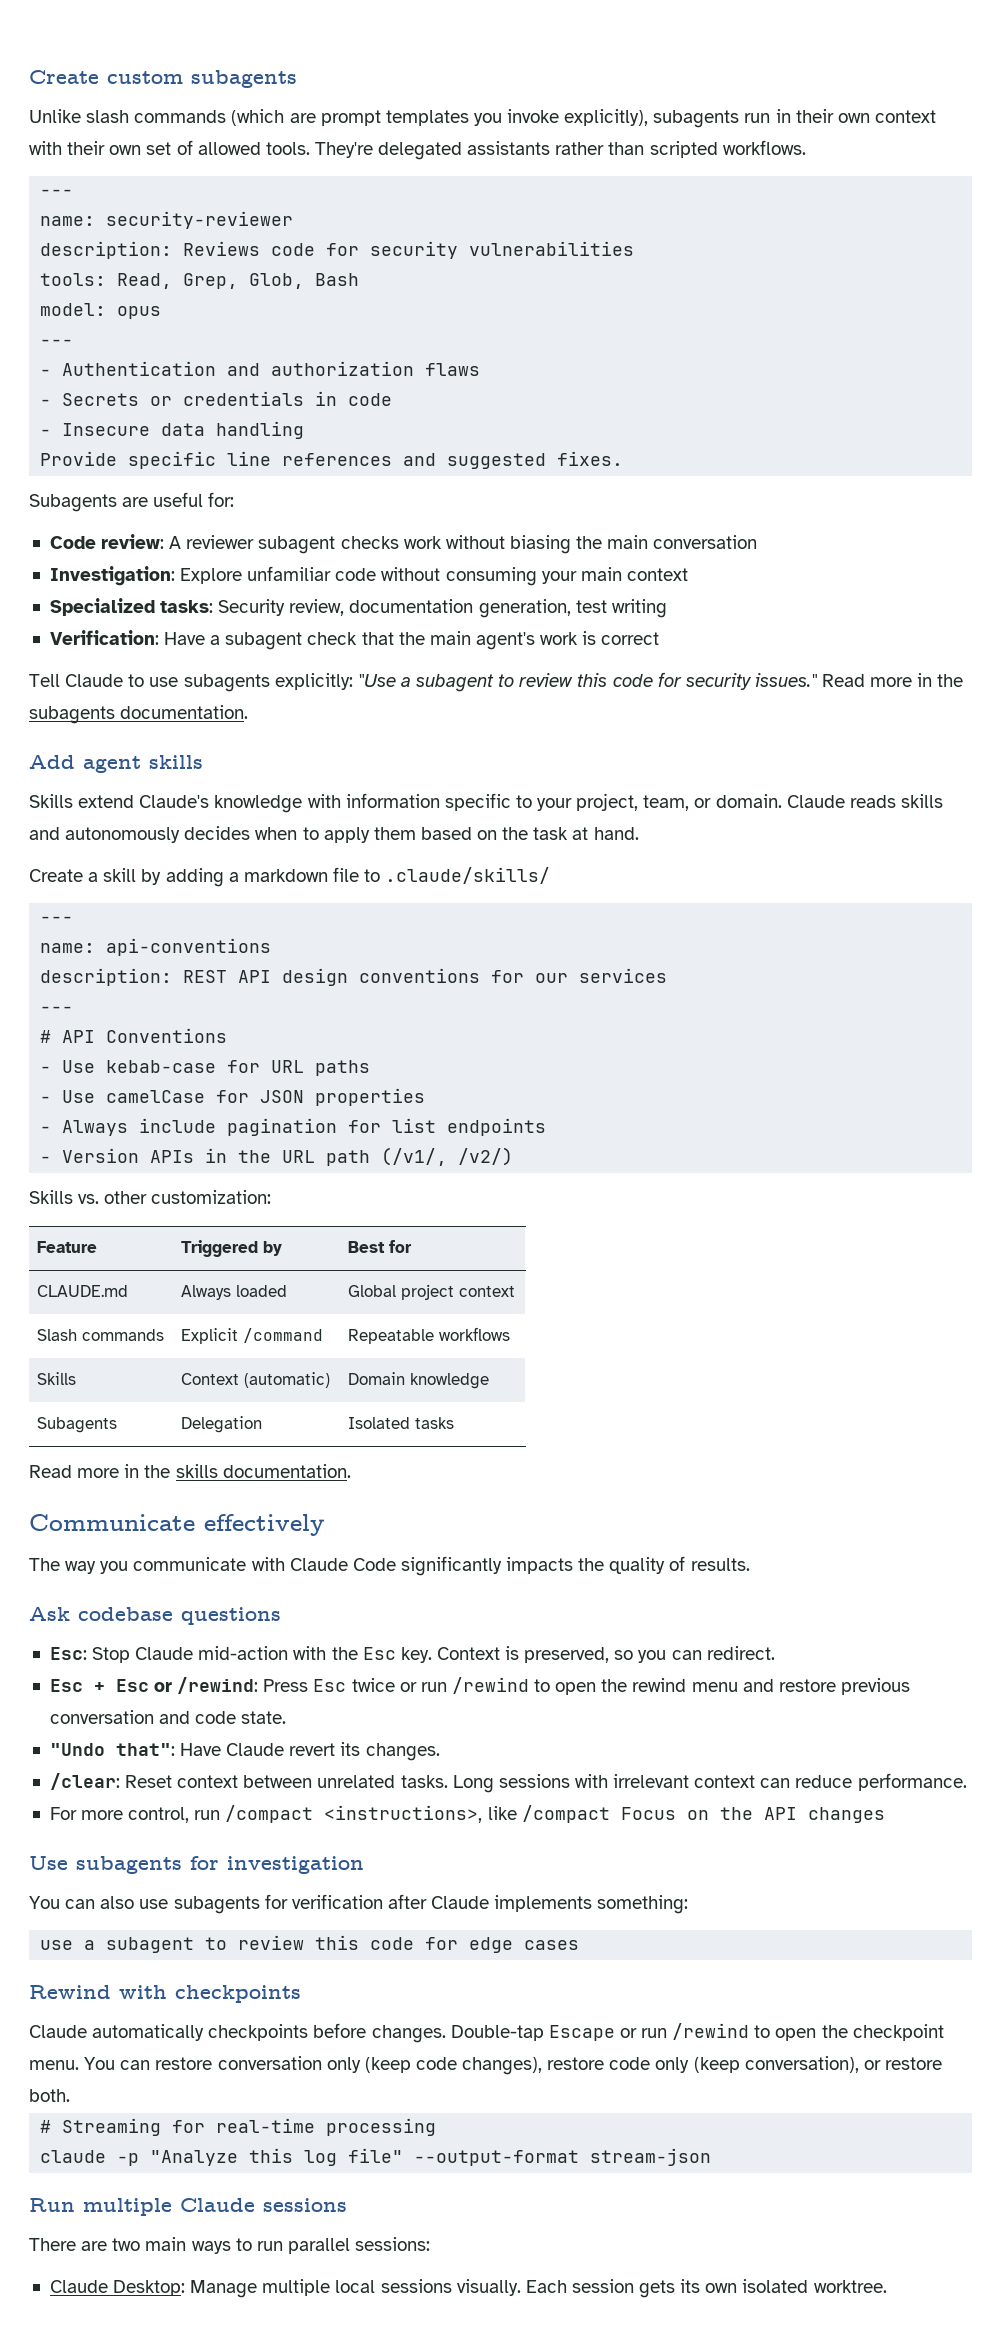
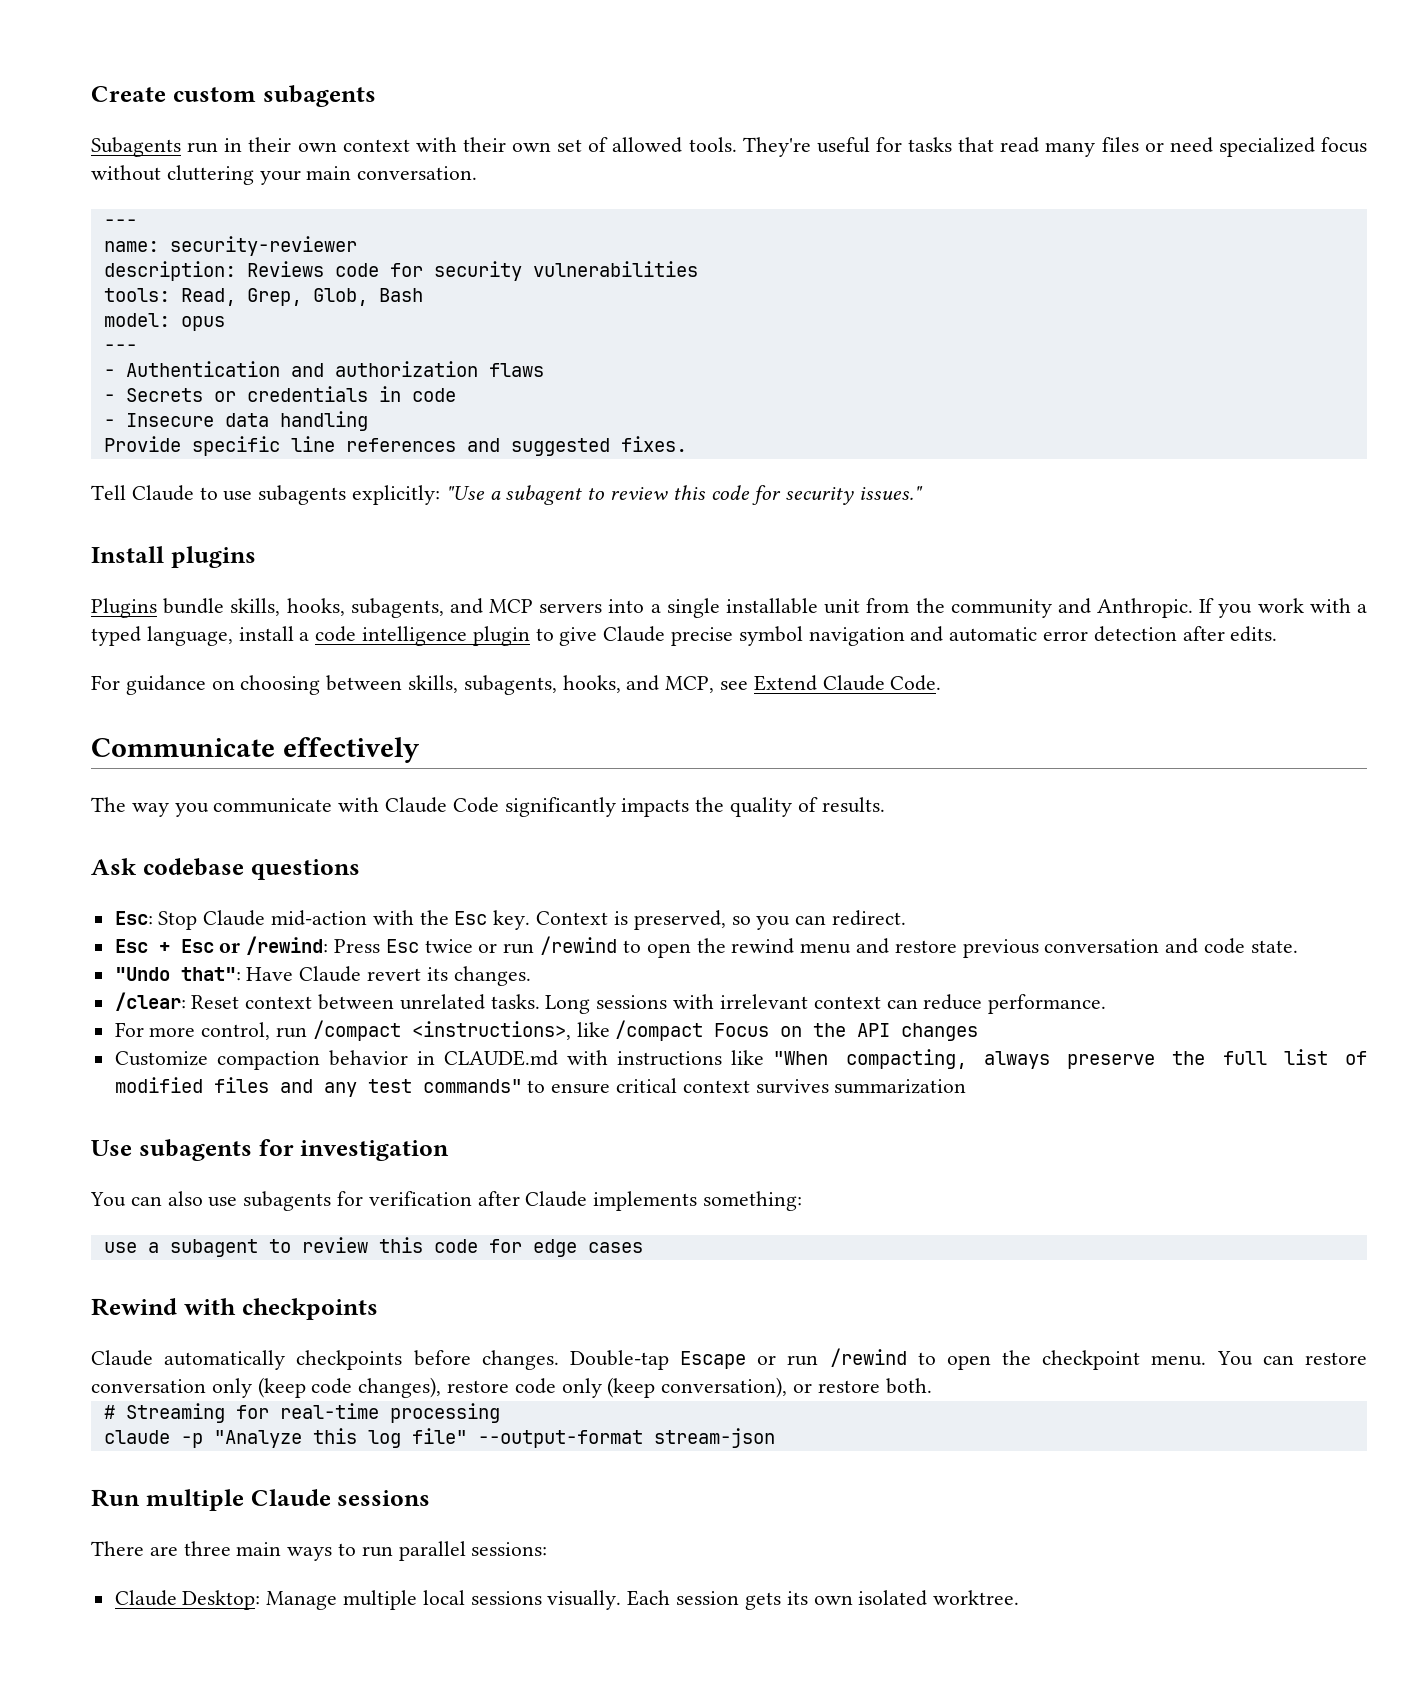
- Unlike slash commands (which are prompt templates you invoke explicitly), subagents run in their own context with their own set of allowed tools.
+ Subagents run in their own context with their own set of allowed tools.
- They're delegated assistants rather than scripted workflows.
+ They're useful for tasks that read many files or need specialized focus without cluttering your main conversation.
- Subagents are useful for:
- Code review: A reviewer subagent checks work without biasing the main conversation
- Investigation: Explore unfamiliar code without consuming your main context
- Specialized tasks: Security review, documentation generation, test writing
- Verification: Have a subagent check that the main agent's work is correct
- Tell Claude to use subagents explicitly: "Use a subagent to review this code for security issues." Read more in the subagents documentation.
- Add agent skills
- Skills extend Claude's knowledge with information specific to your project, team, or domain. Claude reads skills and autonomously decides when to apply them based on the task at hand.
- Create a skill by adding a markdown file to .claude/skills/
- ---
- name: api-conventions
- description: REST API design conventions for our services
- ---
- # API Conventions
- - Use kebab-case for URL paths
- - Use camelCase for JSON properties
- - Always include pagination for list endpoints
- - Version APIs in the URL path (/v1/, /v2/)
- Skills vs. other customization:
- Feature | Triggered by | Best for
- CLAUDE.md | Always loaded | Global project context
- Slash commands | Explicit /command | Repeatable workflows
- Skills | Context (automatic) | Domain knowledge
- Subagents | Delegation | Isolated tasks
- Read more in the skills documentation.
+ Tell Claude to use subagents explicitly: "Use a subagent to review this code for security issues."
+ Install plugins
+ Plugins bundle skills, hooks, subagents, and MCP servers into a single installable unit from the community and Anthropic. If you work with a typed language, install a code intelligence plugin to give Claude precise symbol navigation and automatic error detection after edits.
+ For guidance on choosing between skills, subagents, hooks, and MCP, see Extend Claude Code.
+ Customize compaction behavior in CLAUDE.md with instructions like "When compacting, always preserve the full list of modified files and any test commands" to ensure critical context survives summarization
- There are two main ways to run parallel sessions:
+ There are three main ways to run parallel sessions:

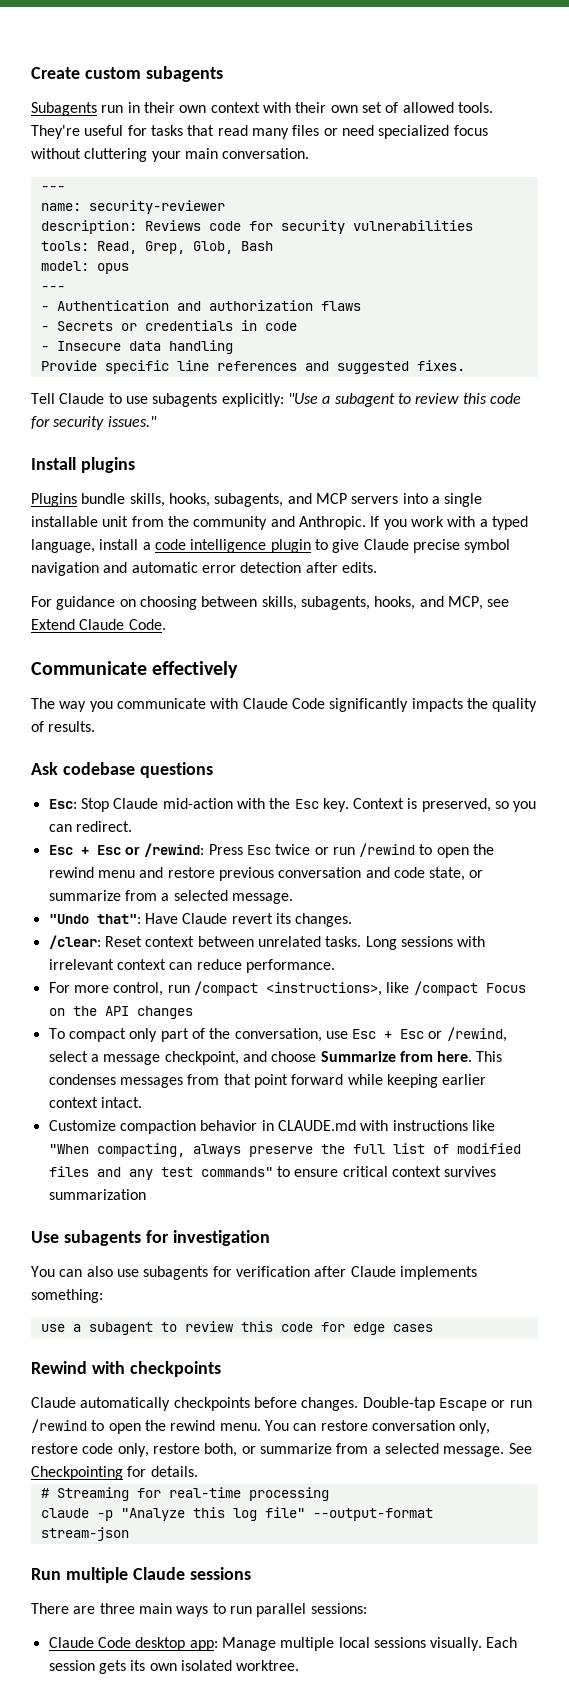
- Esc + Esc or /rewind: Press Esc twice or run /rewind to open the rewind menu and restore previous conversation and code state.
+ Esc + Esc or /rewind: Press Esc twice or run /rewind to open the rewind menu and restore previous conversation and code state, or summarize from a selected message.
+ To compact only part of the conversation, use Esc + Esc or /rewind, select a message checkpoint, and choose Summarize from here. This condenses messages from that point forward while keeping earlier context intact.
- Double-tap Escape or run /rewind to open the checkpoint menu.
+ Double-tap Escape or run /rewind to open the rewind menu.
- You can restore conversation only (keep code changes), restore code only (keep conversation), or restore both.
+ You can restore conversation only, restore code only, restore both, or summarize from a selected message. See Checkpointing for details.
- Claude Desktop: Manage multiple local sessions visually.
+ Claude Code desktop app: Manage multiple local sessions visually.

